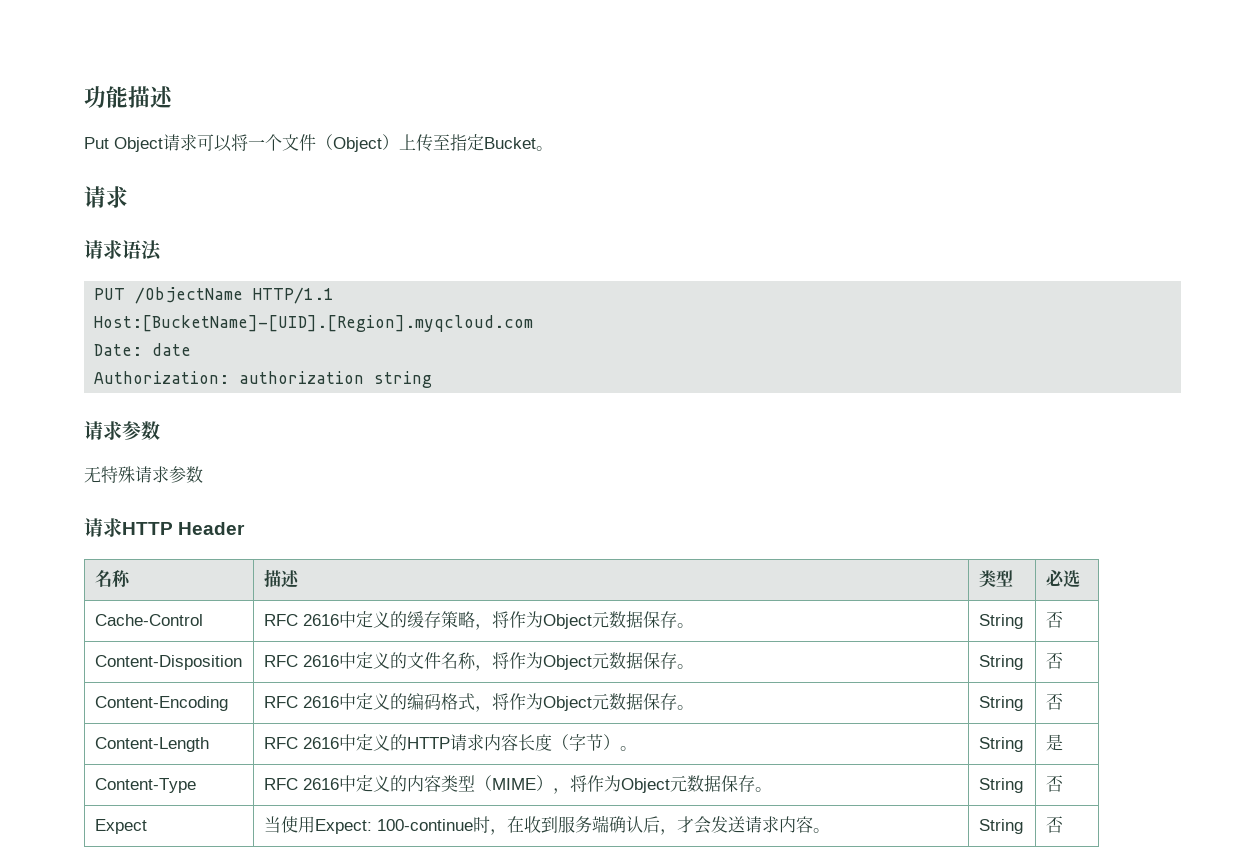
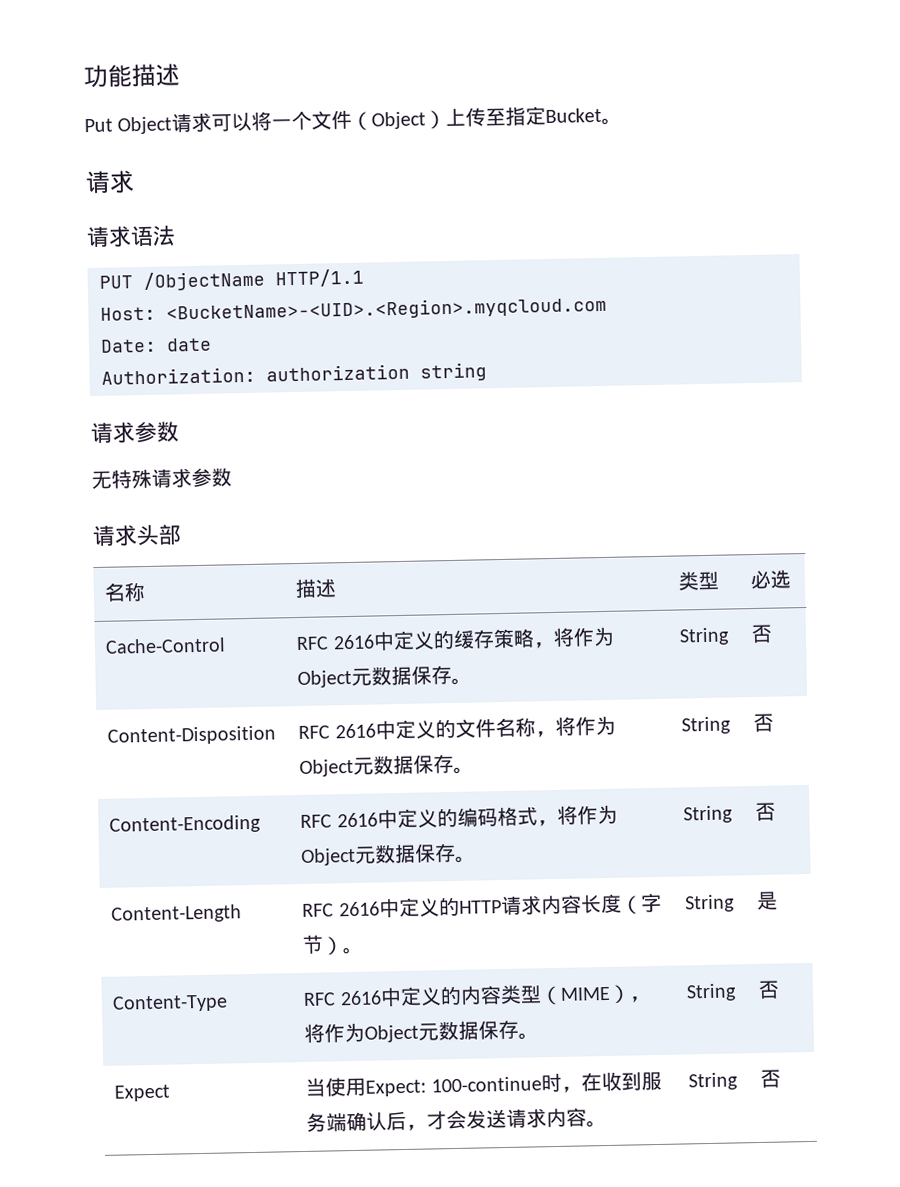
- Host:[BucketName]-[UID].[Region].myqcloud.com
+ Host: <BucketName>-<UID>.<Region>.myqcloud.com
- 请求HTTP Header
+ 请求头部

